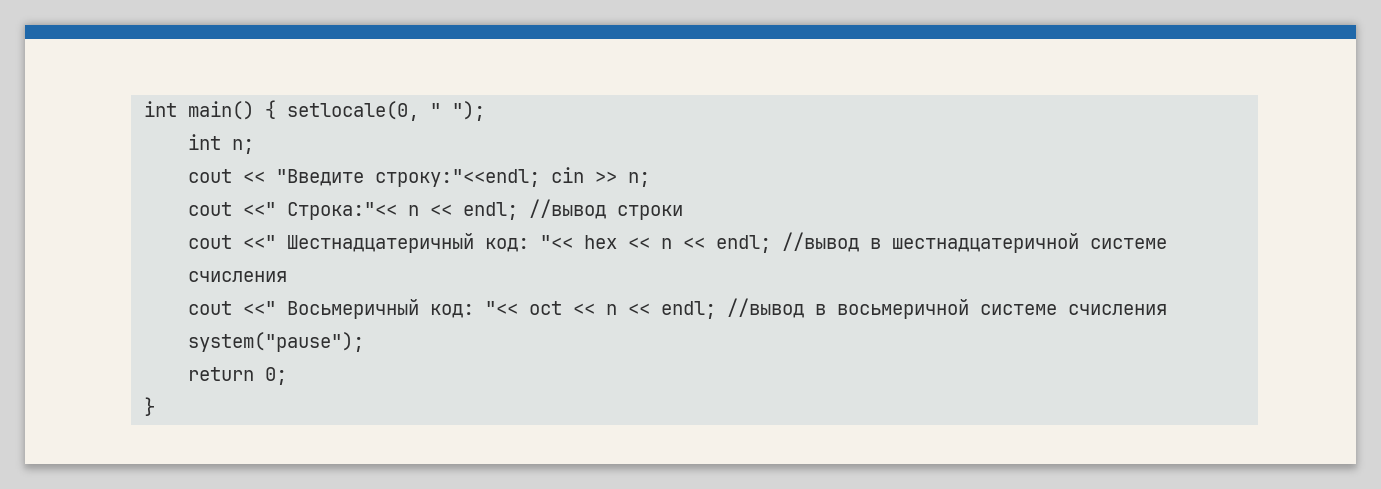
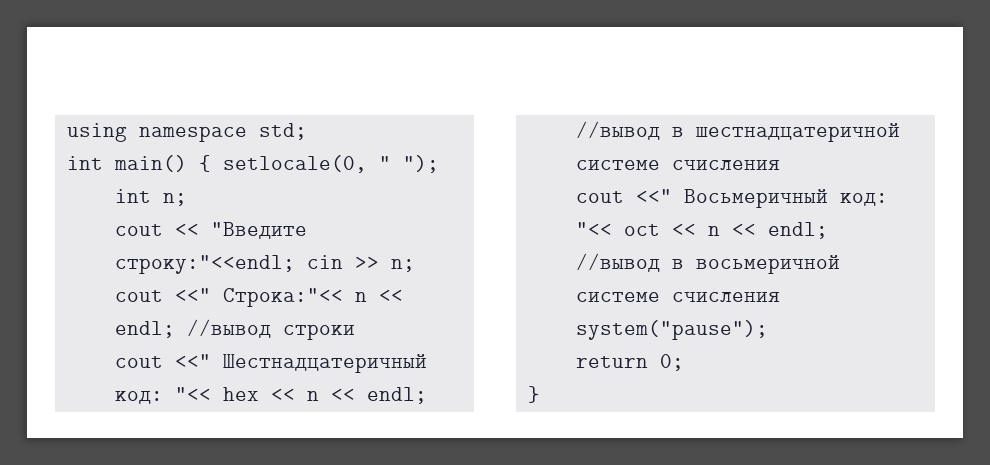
+ using namespace std;

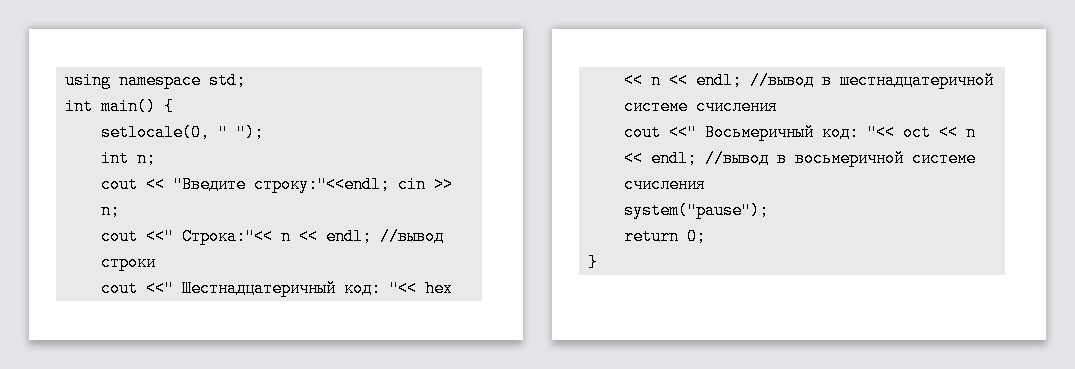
- int main() { setlocale(0, " ");
+ int main() {
+ setlocale(0, " ");

